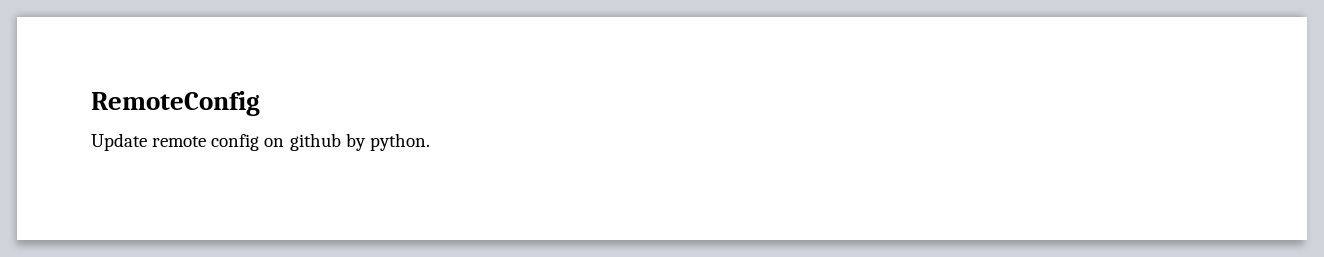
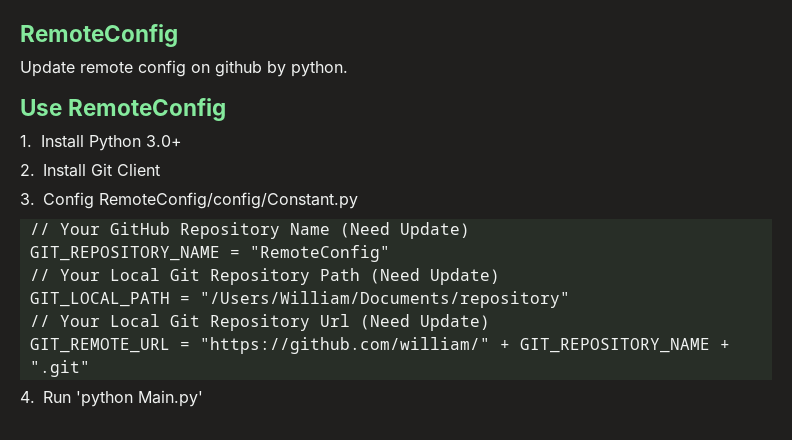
+ Use RemoteConfig
+ 1. Install Python 3.0+
+ 2. Install Git Client
+ 3. Config RemoteConfig/config/Constant.py
+ // Your GitHub Repository Name (Need Update)
+ GIT_REPOSITORY_NAME = "RemoteConfig"
+ // Your Local Git Repository Path (Need Update)
+ GIT_LOCAL_PATH = "/Users/William/Documents/repository"
+ // Your Local Git Repository Url (Need Update)
+ GIT_REMOTE_URL = "https://github.com/william/" + GIT_REPOSITORY_NAME + ".git"
+ 4. Run 'python Main.py'

